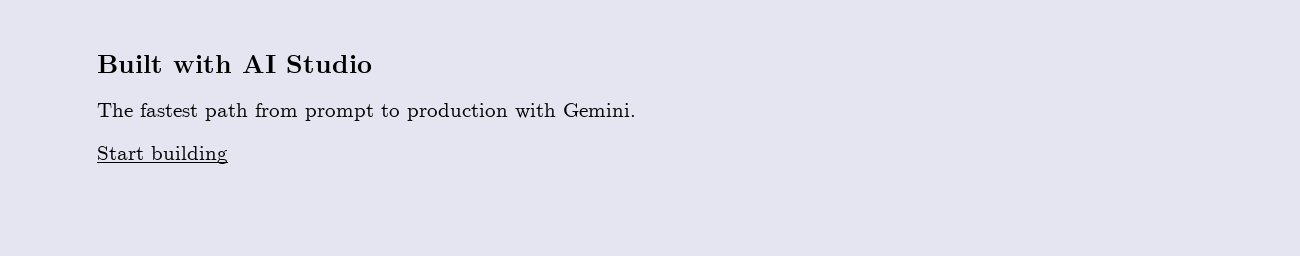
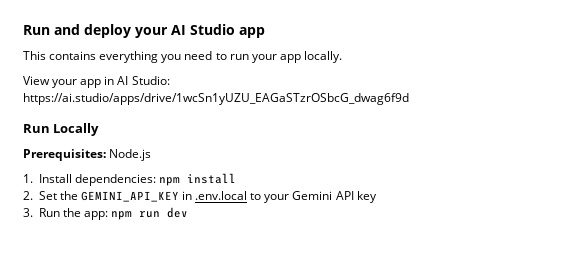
- Built with AI Studio
- The fastest path from prompt to production with Gemini.
- Start building
+ Run and deploy your AI Studio app
+ This contains everything you need to run your app locally.
+ View your app in AI Studio: https://ai.studio/apps/drive/1wcSn1yUZU_EAGaSTzrOSbcG_dwag6f9d
+ Run Locally
+ Prerequisites: Node.js
+ 1. Install dependencies: npm install
+ 2. Set the GEMINI_API_KEY in .env.local to your Gemini API key
+ 3. Run the app: npm run dev

